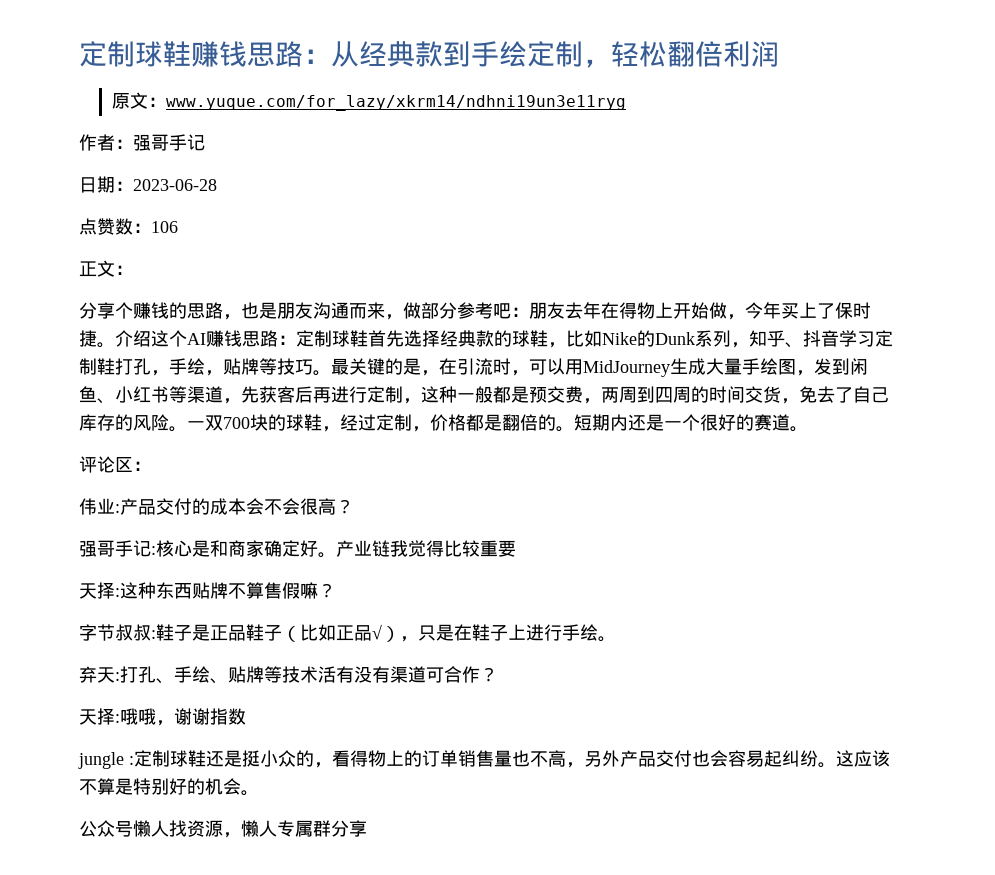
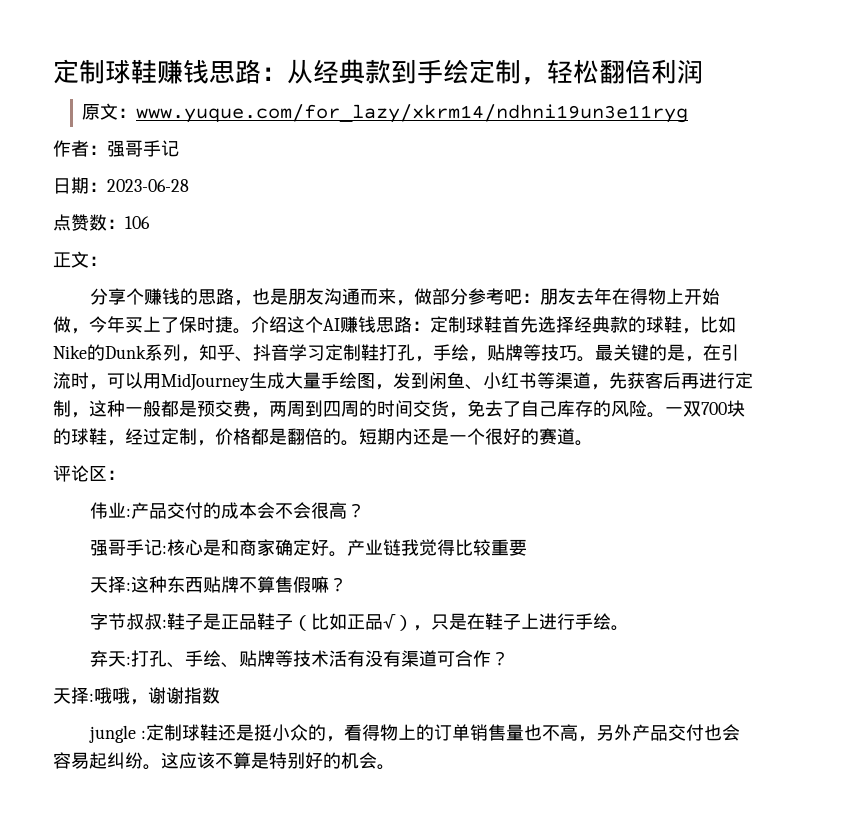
- 公众号懒人找资源，懒人专属群分享

